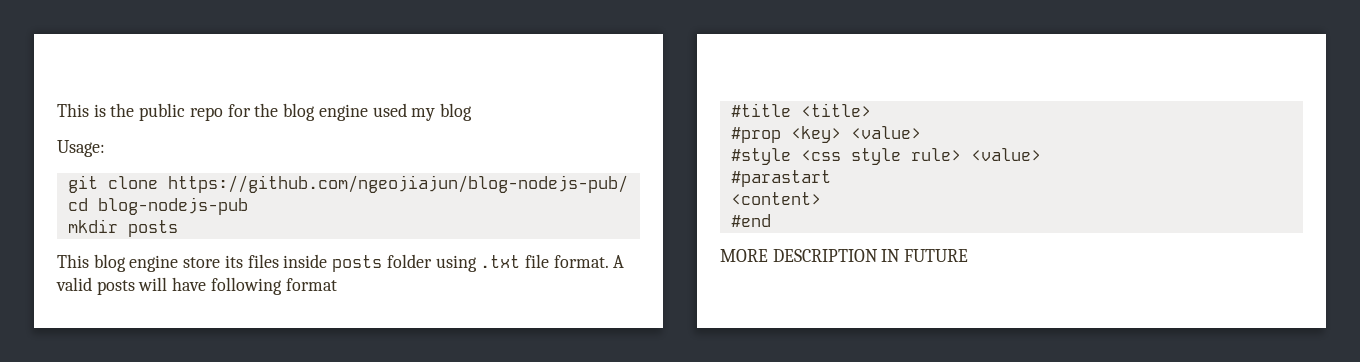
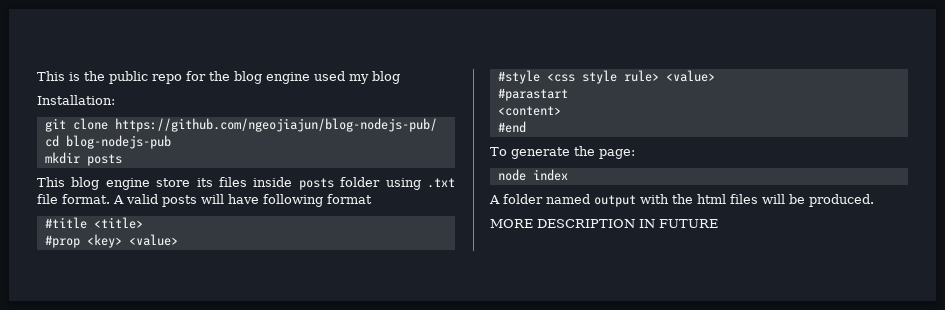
- Usage:
+ Installation:
+ To generate the page:
+ node index
+ A folder named output with the html files will be produced.

